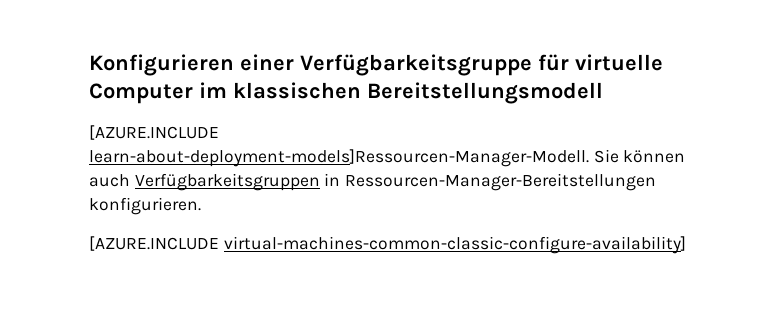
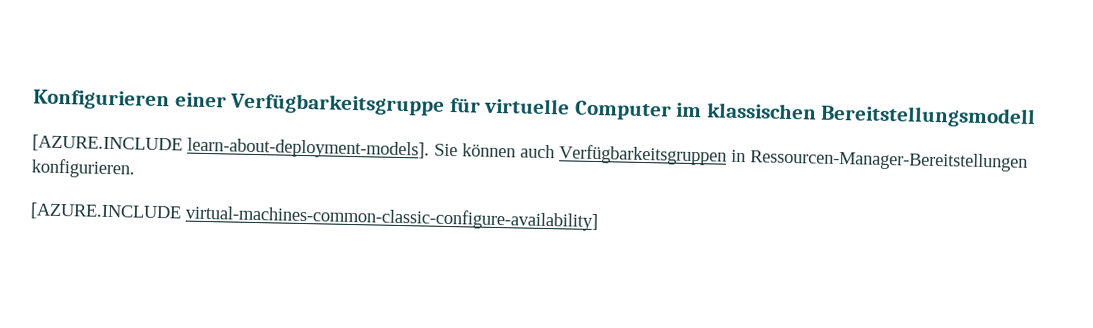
- [AZURE.INCLUDE learn-about-deployment-models]Ressourcen-Manager-Modell.
+ [AZURE.INCLUDE learn-about-deployment-models].

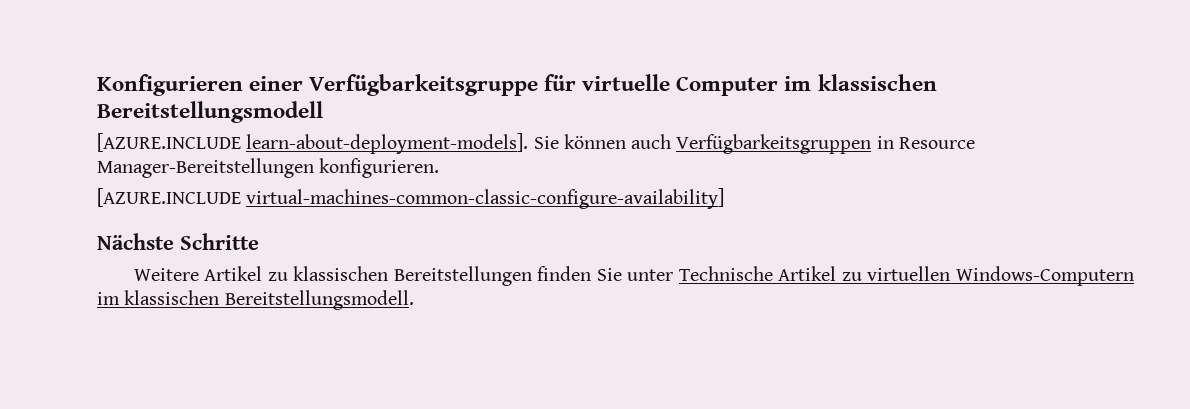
- Sie können auch Verfügbarkeitsgruppen in Ressourcen-Manager-Bereitstellungen konfigurieren.
+ Sie können auch Verfügbarkeitsgruppen in Resource Manager-Bereitstellungen konfigurieren.
+ Nächste Schritte
+ Weitere Artikel zu klassischen Bereitstellungen finden Sie unter Technische Artikel zu virtuellen Windows-Computern im klassischen Bereitstellungsmodell.

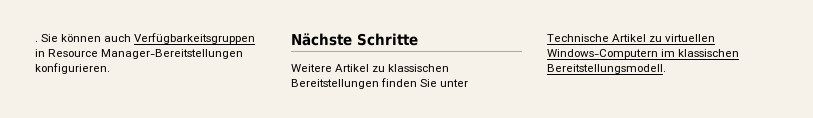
- Konfigurieren einer Verfügbarkeitsgruppe für virtuelle Computer im klassischen Bereitstellungsmodell
- [AZURE.INCLUDE learn-about-deployment-models].
+ .
- [AZURE.INCLUDE virtual-machines-common-classic-configure-availability]

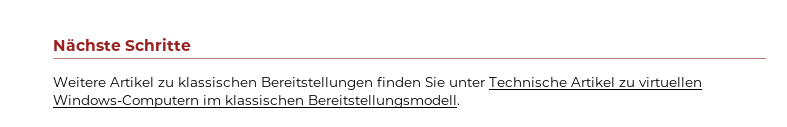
- . Sie können auch Verfügbarkeitsgruppen in Resource Manager-Bereitstellungen konfigurieren.

